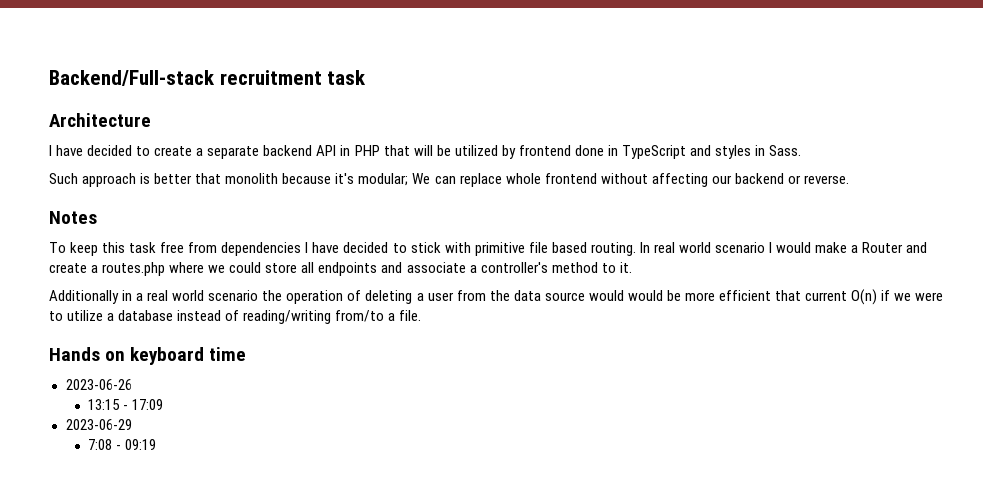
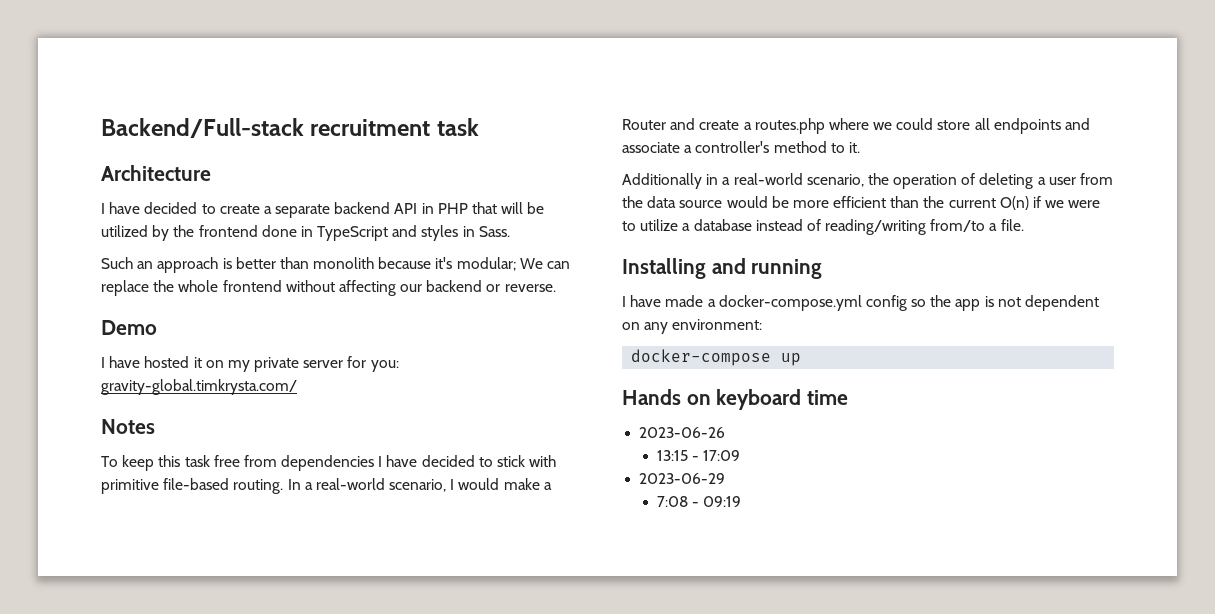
- I have decided to create a separate backend API in PHP that will be utilized by frontend done in TypeScript and styles in Sass.
+ I have decided to create a separate backend API in PHP that will be utilized by the frontend done in TypeScript and styles in Sass.
- Such approach is better that monolith because it's modular; We can replace whole frontend without affecting our backend or reverse.
+ Such an approach is better than monolith because it's modular; We can replace the whole frontend without affecting our backend or reverse.
+ Demo
+ I have hosted it on my private server for you: gravity-global.timkrysta.com/
- To keep this task free from dependencies I have decided to stick with primitive file based routing. In real world scenario I would make a Router and create a routes.php where we could store all endpoints and associate a controller's method to it.
+ To keep this task free from dependencies I have decided to stick with primitive file-based routing. In a real-world scenario, I would make a Router and create a routes.php where we could store all endpoints and associate a controller's method to it.
- Additionally in a real world scenario the operation of deleting a user from the data source would would be more efficient that current O(n) if we were to utilize a database instead of reading/writing from/to a file.
+ Additionally in a real-world scenario, the operation of deleting a user from the data source would be more efficient than the current O(n) if we were to utilize a database instead of reading/writing from/to a file.
+ Installing and running
+ I have made a docker-compose.yml config so the app is not dependent on any environment:
+ docker-compose up

